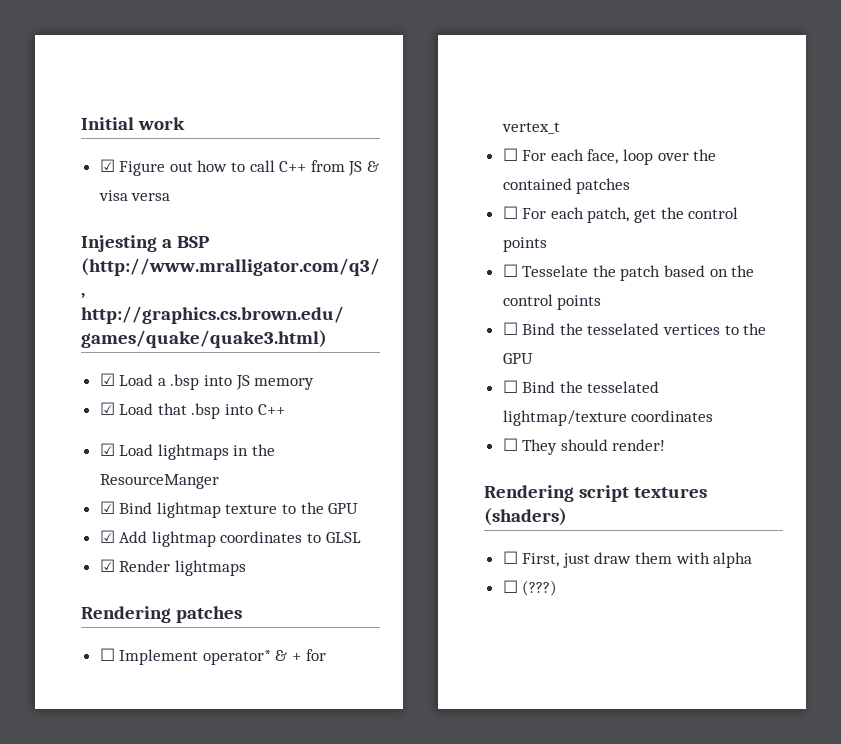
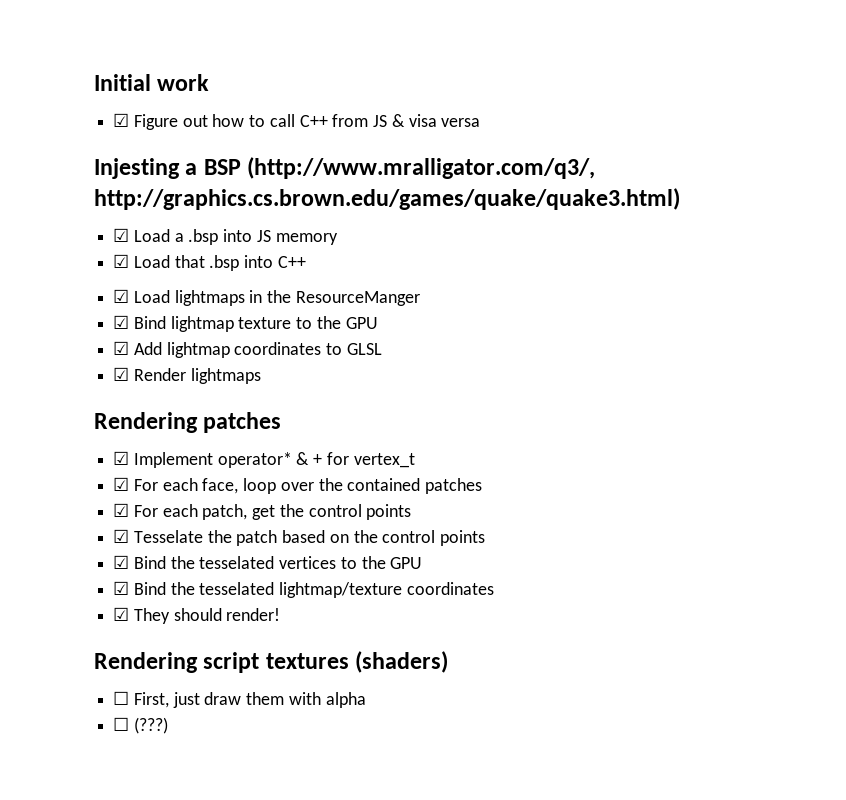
- ☐ Implement operator* & + for vertex_t
+ ☑ Implement operator* & + for vertex_t
- ☐ For each face, loop over the contained patches
+ ☑ For each face, loop over the contained patches
- ☐ For each patch, get the control points
+ ☑ For each patch, get the control points
- ☐ Tesselate the patch based on the control points
+ ☑ Tesselate the patch based on the control points
- ☐ Bind the tesselated vertices to the GPU
+ ☑ Bind the tesselated vertices to the GPU
- ☐ Bind the tesselated lightmap/texture coordinates
+ ☑ Bind the tesselated lightmap/texture coordinates
- ☐ They should render!
+ ☑ They should render!

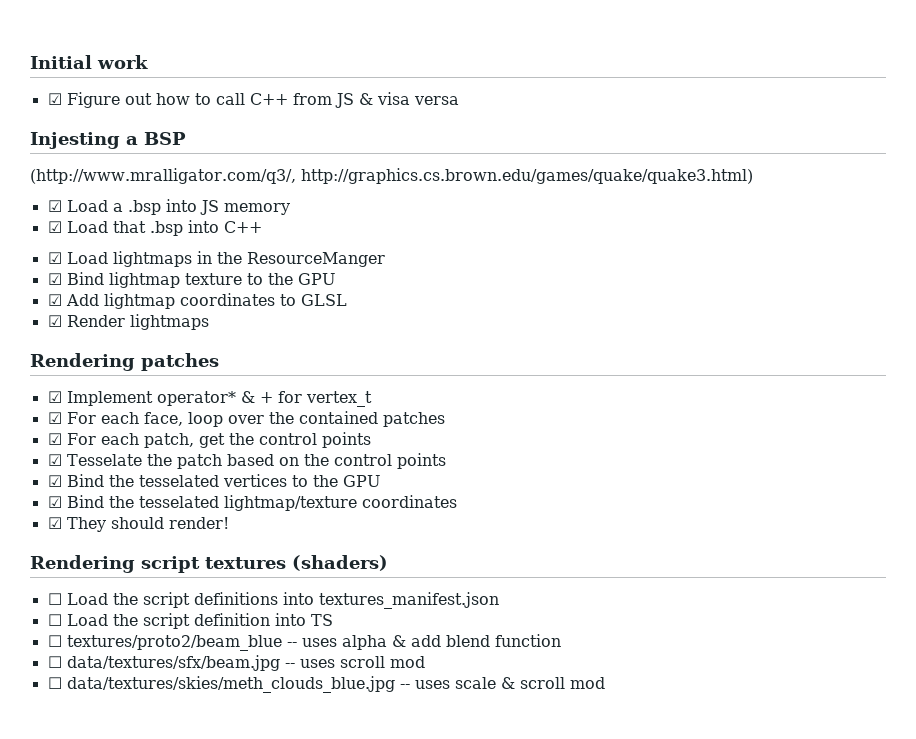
- Injesting a BSP (http://www.mralligator.com/q3/, http://graphics.cs.brown.edu/games/quake/quake3.html)
+ Injesting a BSP
+ (http://www.mralligator.com/q3/, http://graphics.cs.brown.edu/games/quake/quake3.html)
- ☐ First, just draw them with alpha
- ☐ (???)
+ ☐ Load the script definitions into textures_manifest.json
+ ☐ Load the script definition into TS
+ ☐ textures/proto2/beam_blue -- uses alpha & add blend function
+ ☐ data/textures/sfx/beam.jpg -- uses scroll mod
+ ☐ data/textures/skies/meth_clouds_blue.jpg -- uses scale & scroll mod

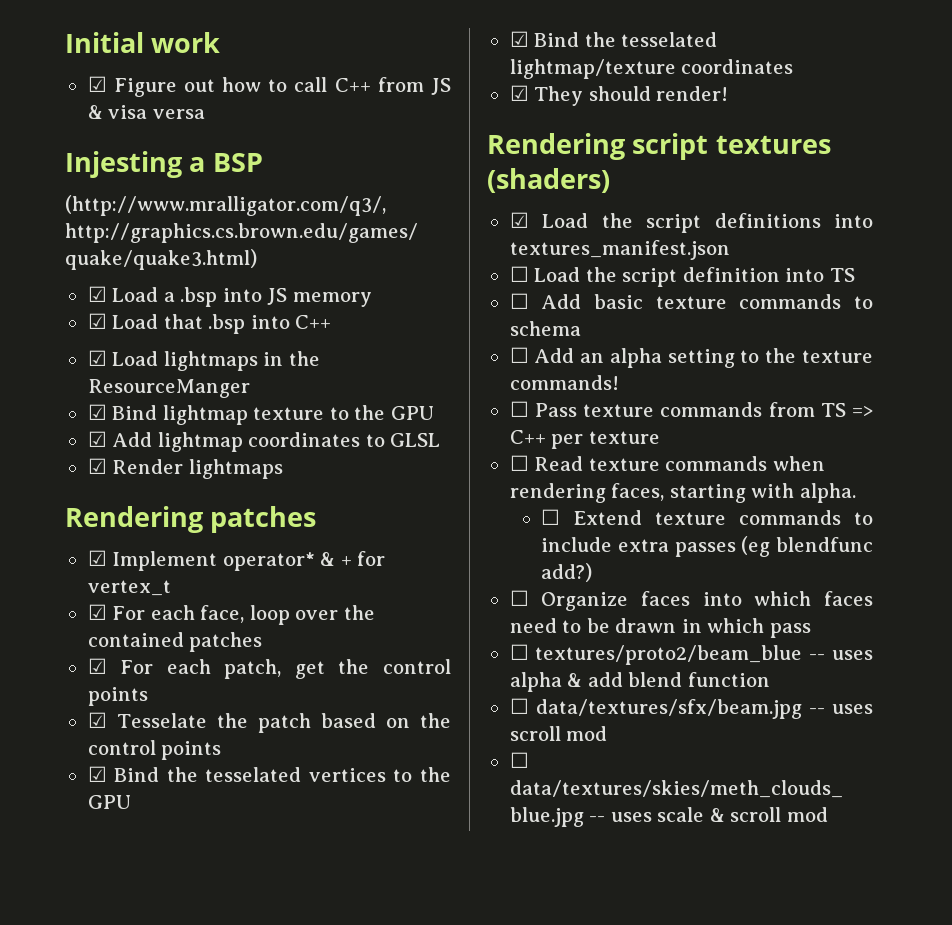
- ☐ Load the script definitions into textures_manifest.json
+ ☑ Load the script definitions into textures_manifest.json
+ ☐ Add basic texture commands to schema
+ ☐ Add an alpha setting to the texture commands!
+ ☐ Pass texture commands from TS => C++ per texture
+ ☐ Read texture commands when rendering faces, starting with alpha.
+ ☐ Extend texture commands to include extra passes (eg blendfunc add?)
+ ☐ Organize faces into which faces need to be drawn in which pass

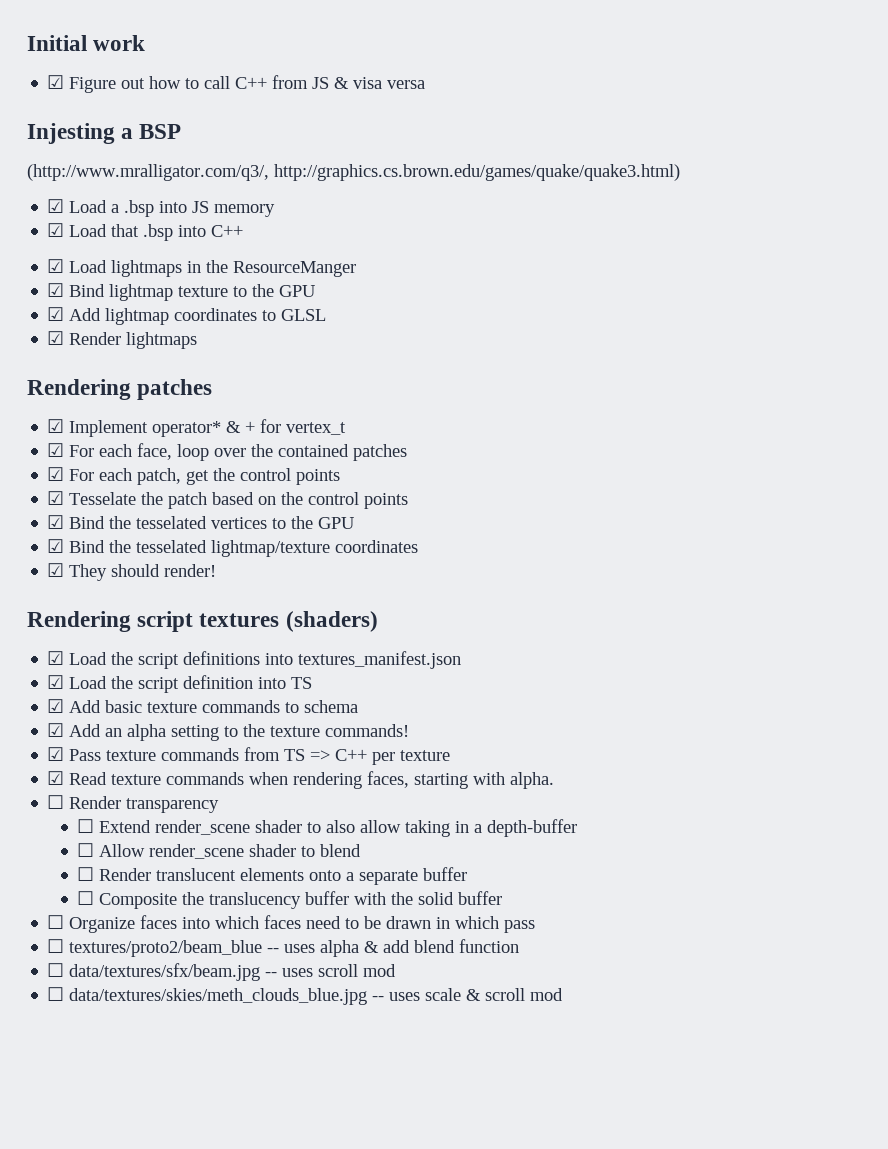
- ☐ Load the script definition into TS
+ ☑ Load the script definition into TS
- ☐ Add basic texture commands to schema
+ ☑ Add basic texture commands to schema
- ☐ Add an alpha setting to the texture commands!
+ ☑ Add an alpha setting to the texture commands!
- ☐ Pass texture commands from TS => C++ per texture
+ ☑ Pass texture commands from TS => C++ per texture
- ☐ Read texture commands when rendering faces, starting with alpha.
+ ☑ Read texture commands when rendering faces, starting with alpha.
+ ☐ Render transparency
- ☐ Extend texture commands to include extra passes (eg blendfunc add?)
+ ☐ Extend render_scene shader to also allow taking in a depth-buffer
+ ☐ Allow render_scene shader to blend
+ ☐ Render translucent elements onto a separate buffer
+ ☐ Composite the translucency buffer with the solid buffer

